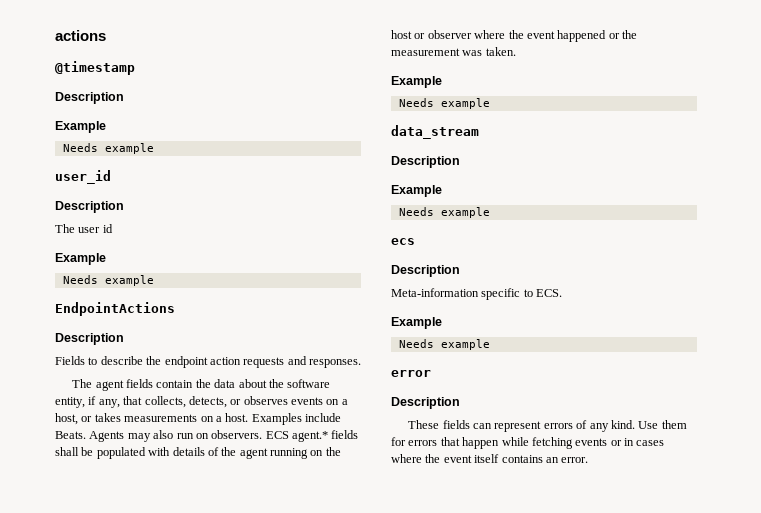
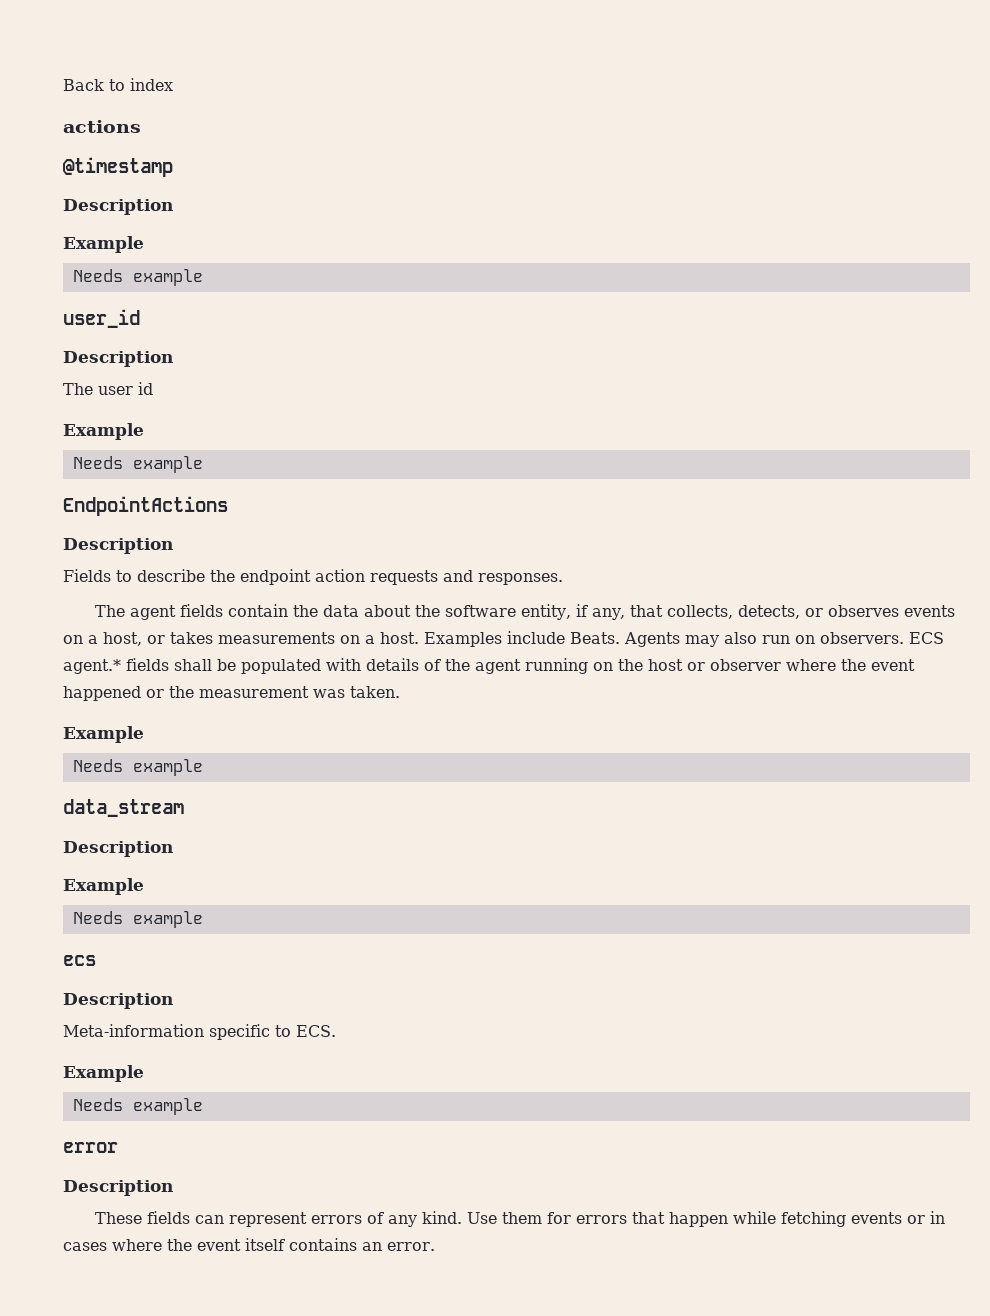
+ Back to index

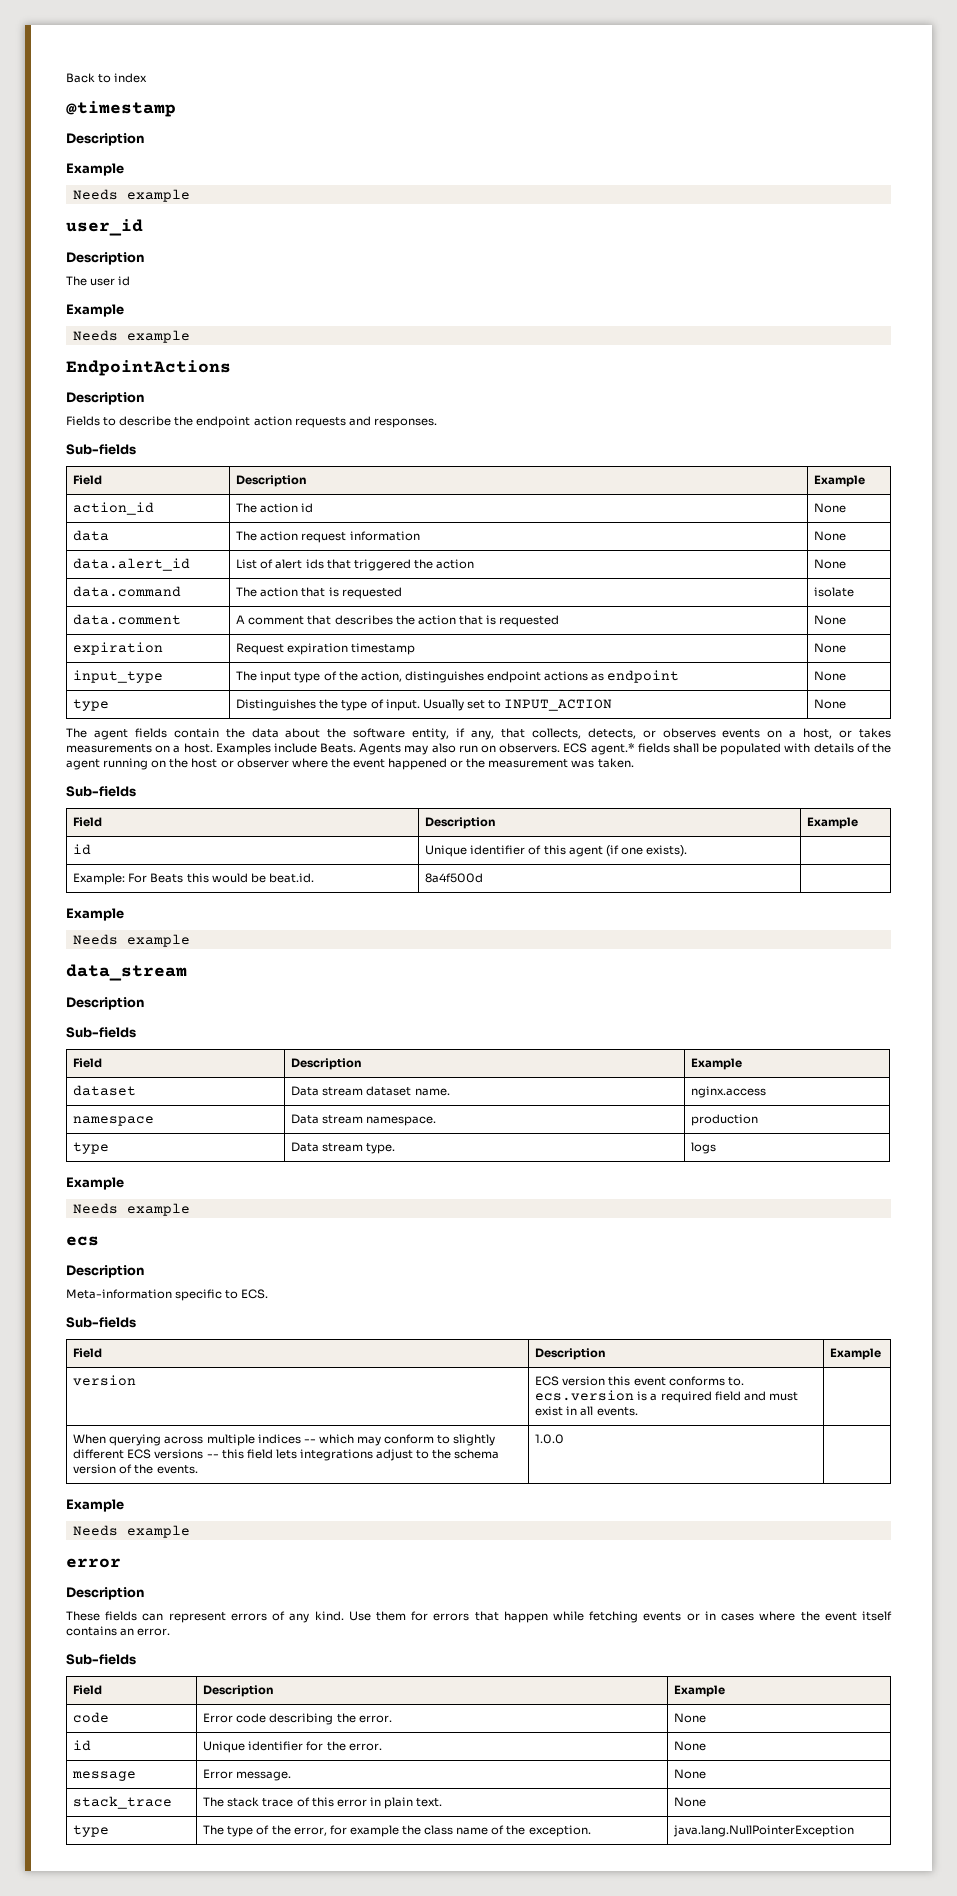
- actions
  Fields to describe the endpoint action requests and responses.
+ Sub-fields
+ Field | Description | Example
+ action_id | The action id | None
+ data | The action request information | None
+ data.alert_id | List of alert ids that triggered the action | None
+ data.command | The action that is requested | isolate
+ data.comment | A comment that describes the action that is requested | None
+ expiration | Request expiration timestamp | None
+ input_type | The input type of the action, distinguishes endpoint actions as endpoint | None
+ type | Distinguishes the type of input. Usually set to INPUT_ACTION | None
  ECS agent.* fields shall be populated with details of the agent running on the host or observer where the event happened or the measurement was taken.
+ Sub-fields
+ Field | Description | Example
+ id | Unique identifier of this agent (if one exists). |
+ Example: For Beats this would be beat.id. | 8a4f500d |
  data_stream
  Description
+ Sub-fields
+ Field | Description | Example
+ dataset | Data stream dataset name. | nginx.access
+ namespace | Data stream namespace. | production
+ type | Data stream type. | logs
  Meta-information specific to ECS.
+ Sub-fields
+ Field | Description | Example
+ version | ECS version this event conforms to. ecs.version is a required field and must exist in all events. |
+ When querying across multiple indices -- which may conform to slightly different ECS versions -- this field lets integrations adjust to the schema version of the events. | 1.0.0 |
  Use them for errors that happen while fetching events or in cases where the event itself contains an error.
+ Sub-fields
+ Field | Description | Example
+ code | Error code describing the error. | None
+ id | Unique identifier for the error. | None
+ message | Error message. | None
+ stack_trace | The stack trace of this error in plain text. | None
+ type | The type of the error, for example the class name of the exception. | java.lang.NullPointerException

